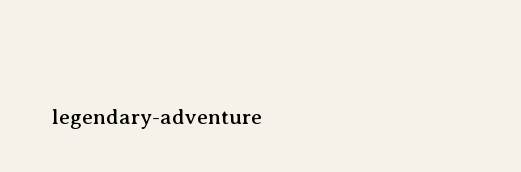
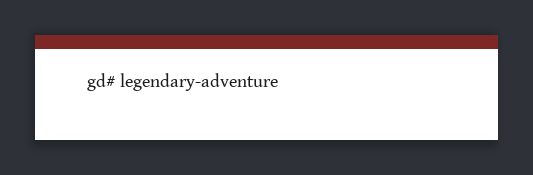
- legendary-adventure
+ gd# legendary-adventure

